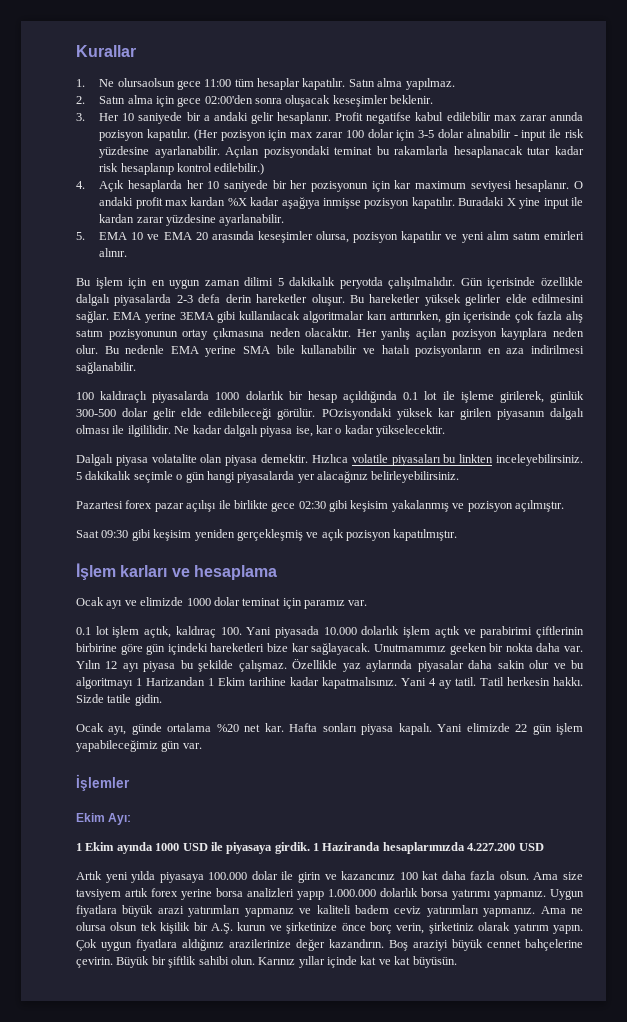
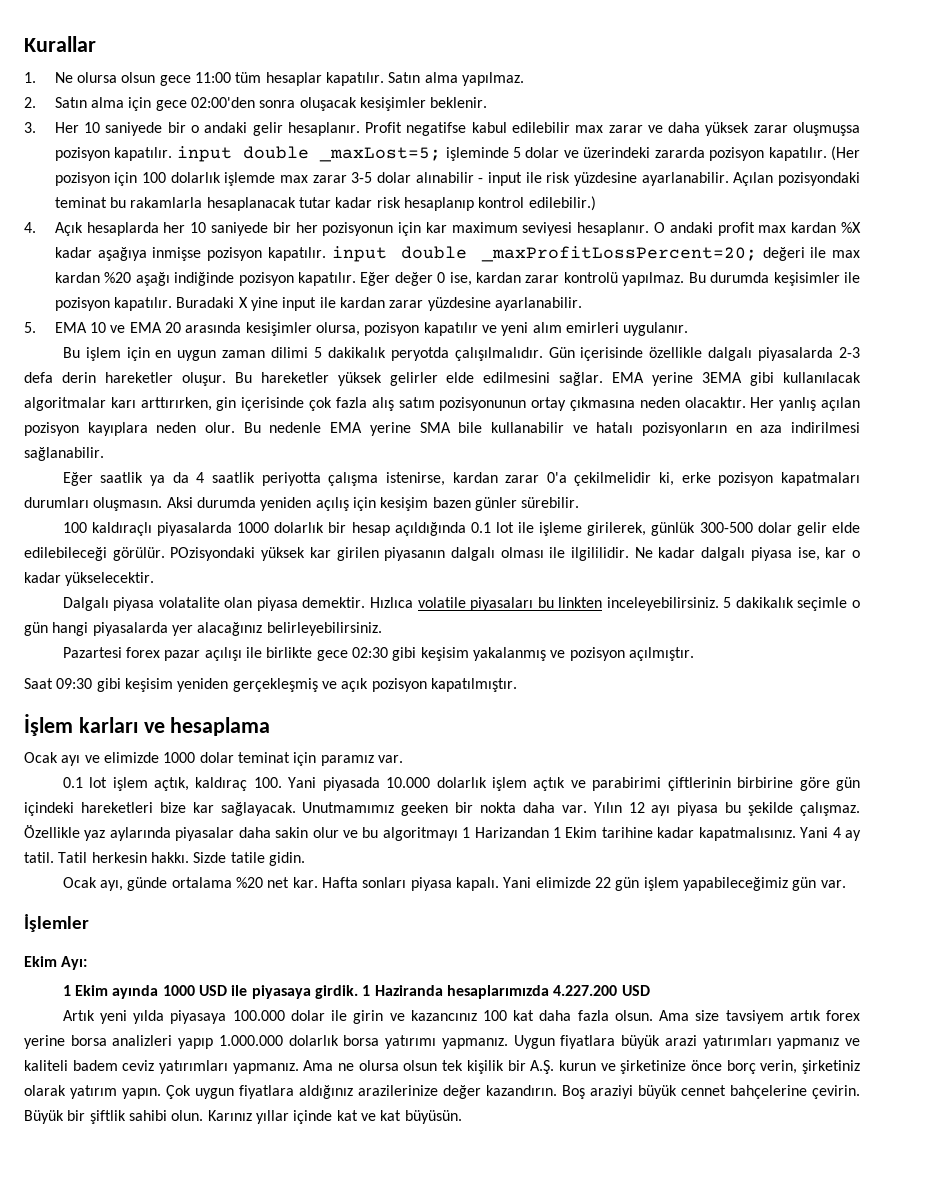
- 1. Ne olursaolsun gece 11:00 tüm hesaplar kapatılır.
+ 1. Ne olursa olsun gece 11:00 tüm hesaplar kapatılır.
- 2. Satın alma için gece 02:00'den sonra oluşacak keseşimler beklenir.
+ 2. Satın alma için gece 02:00'den sonra oluşacak kesişimler beklenir.
- 3. Her 10 saniyede bir a andaki gelir hesaplanır.
+ 3. Her 10 saniyede bir o andaki gelir hesaplanır.
- Profit negatifse kabul edilebilir max zarar anında pozisyon kapatılır.
+ Profit negatifse kabul edilebilir max zarar ve daha yüksek zarar oluşmuşsa pozisyon kapatılır. input double _maxLost=5; işleminde 5 dolar ve üzerindeki zararda pozisyon kapatılır.
- (Her pozisyon için max zarar 100 dolar için 3-5 dolar alınabilir - input ile risk yüzdesine ayarlanabilir.
+ (Her pozisyon için 100 dolarlık işlemde max zarar 3-5 dolar alınabilir - input ile risk yüzdesine ayarlanabilir.
- O andaki profit max kardan %X kadar aşağıya inmişse pozisyon kapatılır.
+ O andaki profit max kardan %X kadar aşağıya inmişse pozisyon kapatılır. input double _maxProfitLossPercent=20; değeri ile max kardan %20 aşağı indiğinde pozisyon kapatılır. Eğer değer 0 ise, kardan zarar kontrolü yapılmaz. Bu durumda keşisimler ile pozisyon kapatılır.
- 5. EMA 10 ve EMA 20 arasında keseşimler olursa, pozisyon kapatılır ve yeni alım satım emirleri alınır.
+ 5. EMA 10 ve EMA 20 arasında kesişimler olursa, pozisyon kapatılır ve yeni alım emirleri uygulanır.
+ Eğer saatlik ya da 4 saatlik periyotta çalışma istenirse, kardan zarar 0'a çekilmelidir ki, erke pozisyon kapatmaları durumları oluşmasın. Aksi durumda yeniden açılış için kesişim bazen günler sürebilir.

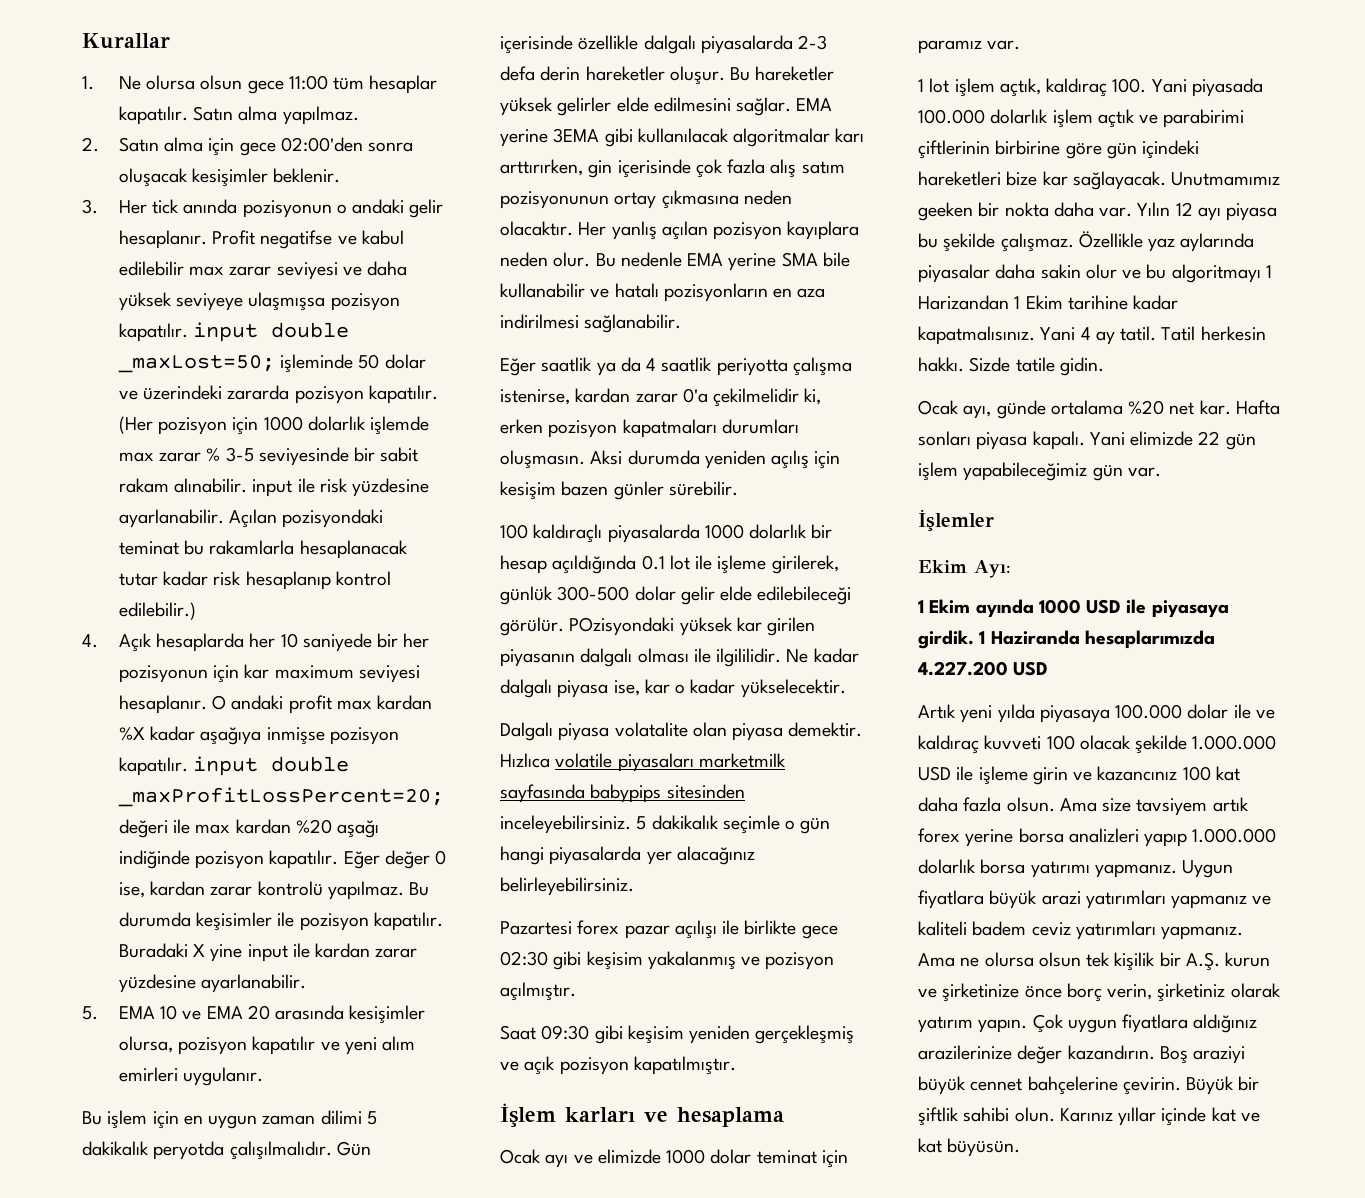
- 3. Her 10 saniyede bir o andaki gelir hesaplanır.
+ 3. Her tick anında pozisyonun o andaki gelir hesaplanır.
- Profit negatifse kabul edilebilir max zarar ve daha yüksek zarar oluşmuşsa pozisyon kapatılır. input double _maxLost=5; işleminde 5 dolar ve üzerindeki zararda pozisyon kapatılır.
+ Profit negatifse ve kabul edilebilir max zarar seviyesi ve daha yüksek seviyeye ulaşmışsa pozisyon kapatılır. input double _maxLost=50; işleminde 50 dolar ve üzerindeki zararda pozisyon kapatılır.
- (Her pozisyon için 100 dolarlık işlemde max zarar 3-5 dolar alınabilir - input ile risk yüzdesine ayarlanabilir.
+ (Her pozisyon için 1000 dolarlık işlemde max zarar % 3-5 seviyesinde bir sabit rakam alınabilir. input ile risk yüzdesine ayarlanabilir.
- Eğer saatlik ya da 4 saatlik periyotta çalışma istenirse, kardan zarar 0'a çekilmelidir ki, erke pozisyon kapatmaları durumları oluşmasın.
+ Eğer saatlik ya da 4 saatlik periyotta çalışma istenirse, kardan zarar 0'a çekilmelidir ki, erken pozisyon kapatmaları durumları oluşmasın.
- Hızlıca volatile piyasaları bu linkten inceleyebilirsiniz.
+ Hızlıca volatile piyasaları marketmilk sayfasında babypips sitesinden inceleyebilirsiniz.
- 0.1 lot işlem açtık, kaldıraç 100. Yani piyasada 10.000 dolarlık işlem açtık ve parabirimi çiftlerinin birbirine göre gün içindeki hareketleri bize kar sağlayacak.
+ 1 lot işlem açtık, kaldıraç 100. Yani piyasada 100.000 dolarlık işlem açtık ve parabirimi çiftlerinin birbirine göre gün içindeki hareketleri bize kar sağlayacak.
- Artık yeni yılda piyasaya 100.000 dolar ile girin ve kazancınız 100 kat daha fazla olsun.
+ Artık yeni yılda piyasaya 100.000 dolar ile ve kaldıraç kuvveti 100 olacak şekilde 1.000.000 USD ile işleme girin ve kazancınız 100 kat daha fazla olsun.

